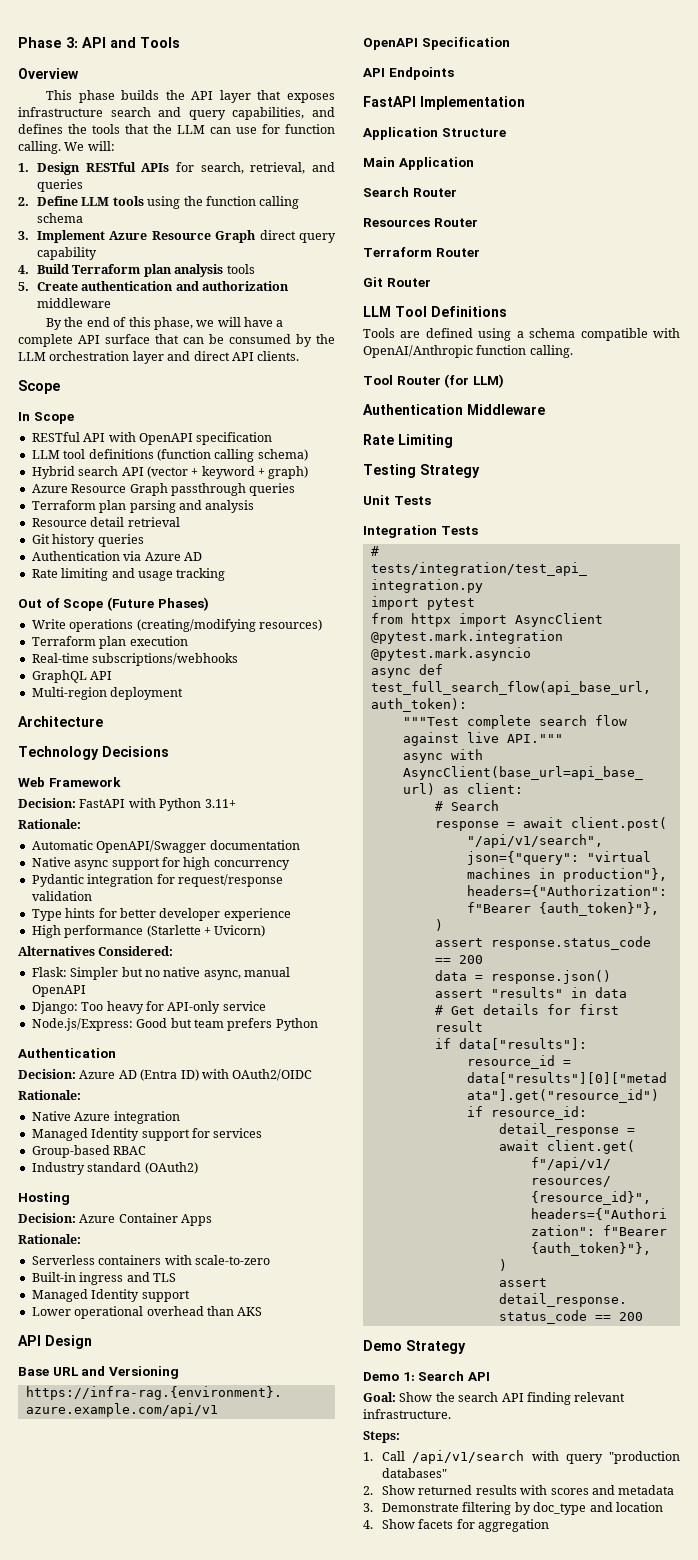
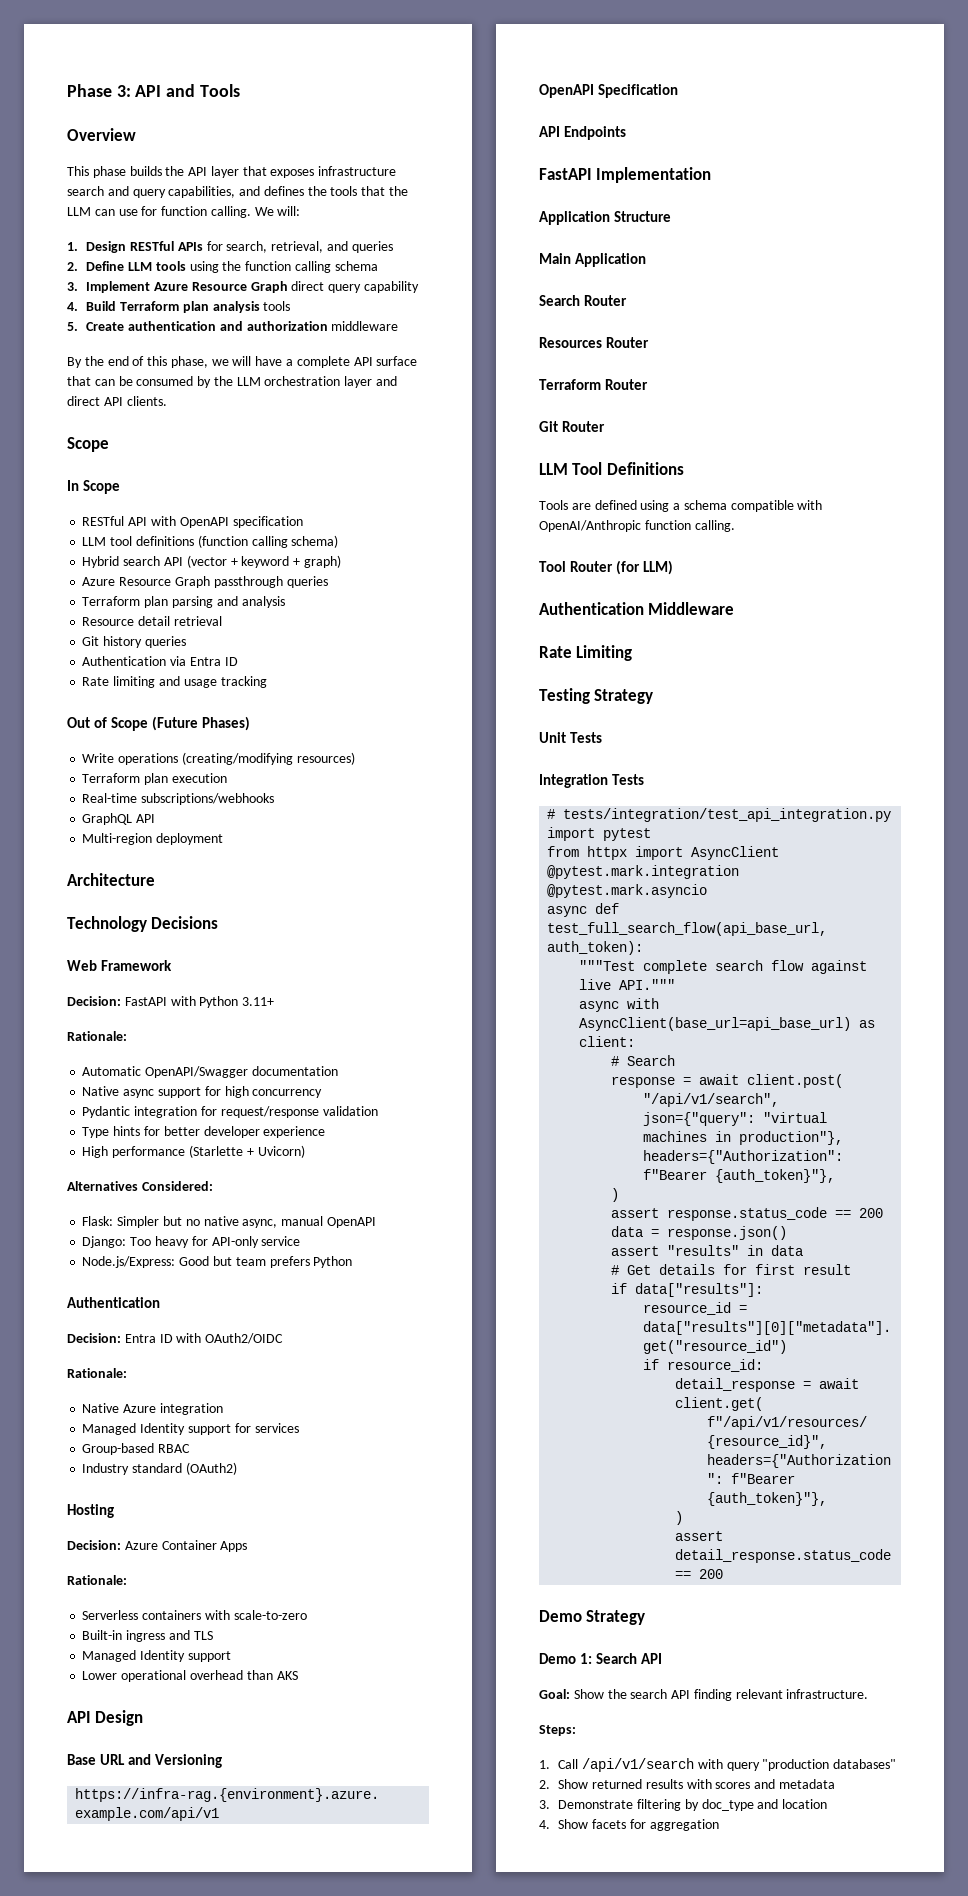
- Authentication via Azure AD
+ Authentication via Entra ID
- Decision: Azure AD (Entra ID) with OAuth2/OIDC
+ Decision: Entra ID with OAuth2/OIDC

